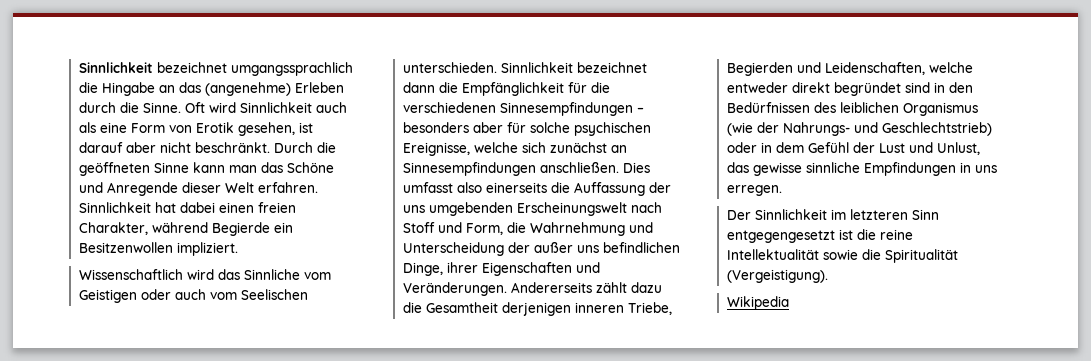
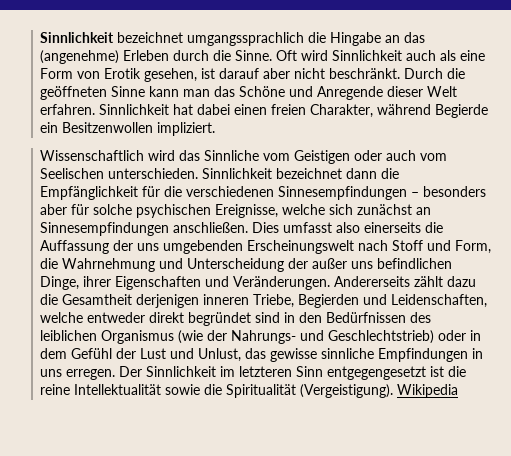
- Andererseits zählt dazu die Gesamtheit derjenigen inneren Triebe, Begierden und Leidenschaften, welche entweder direkt begründet sind in den Bedürfnissen des leiblichen Organismus (wie der Nahrungs- und Geschlechtstrieb) oder in dem Gefühl der Lust und Unlust, das gewisse sinnliche Empfindungen in uns erregen.
- Der Sinnlichkeit im letzteren Sinn entgegengesetzt ist die reine Intellektualität sowie die Spiritualität (Vergeistigung).
- Wikipedia
+ Andererseits zählt dazu die Gesamtheit derjenigen inneren Triebe, Begierden und Leidenschaften, welche entweder direkt begründet sind in den Bedürfnissen des leiblichen Organismus (wie der Nahrungs- und Geschlechtstrieb) oder in dem Gefühl der Lust und Unlust, das gewisse sinnliche Empfindungen in uns erregen. Der Sinnlichkeit im letzteren Sinn entgegengesetzt ist die reine Intellektualität sowie die Spiritualität (Vergeistigung). Wikipedia

